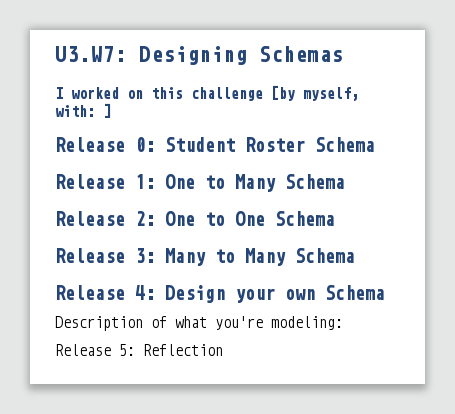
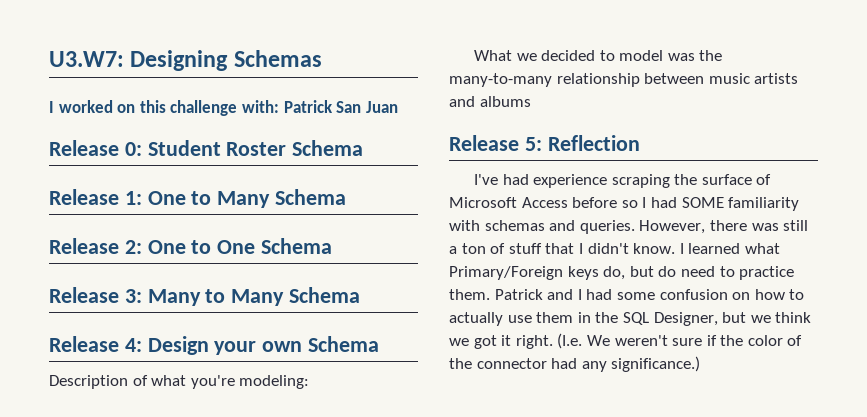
- I worked on this challenge [by myself, with: ]
+ I worked on this challenge with: Patrick San Juan
+ What we decided to model was the many-to-many relationship between music artists and albums
  Release 5: Reflection
+ I've had experience scraping the surface of Microsoft Access before so I had SOME familiarity with schemas and queries. However, there was still a ton of stuff that I didn't know. I learned what Primary/Foreign keys do, but do need to practice them. Patrick and I had some confusion on how to actually use them in the SQL Designer, but we think we got it right. (I.e. We weren't sure if the color of the connector had any significance.)

